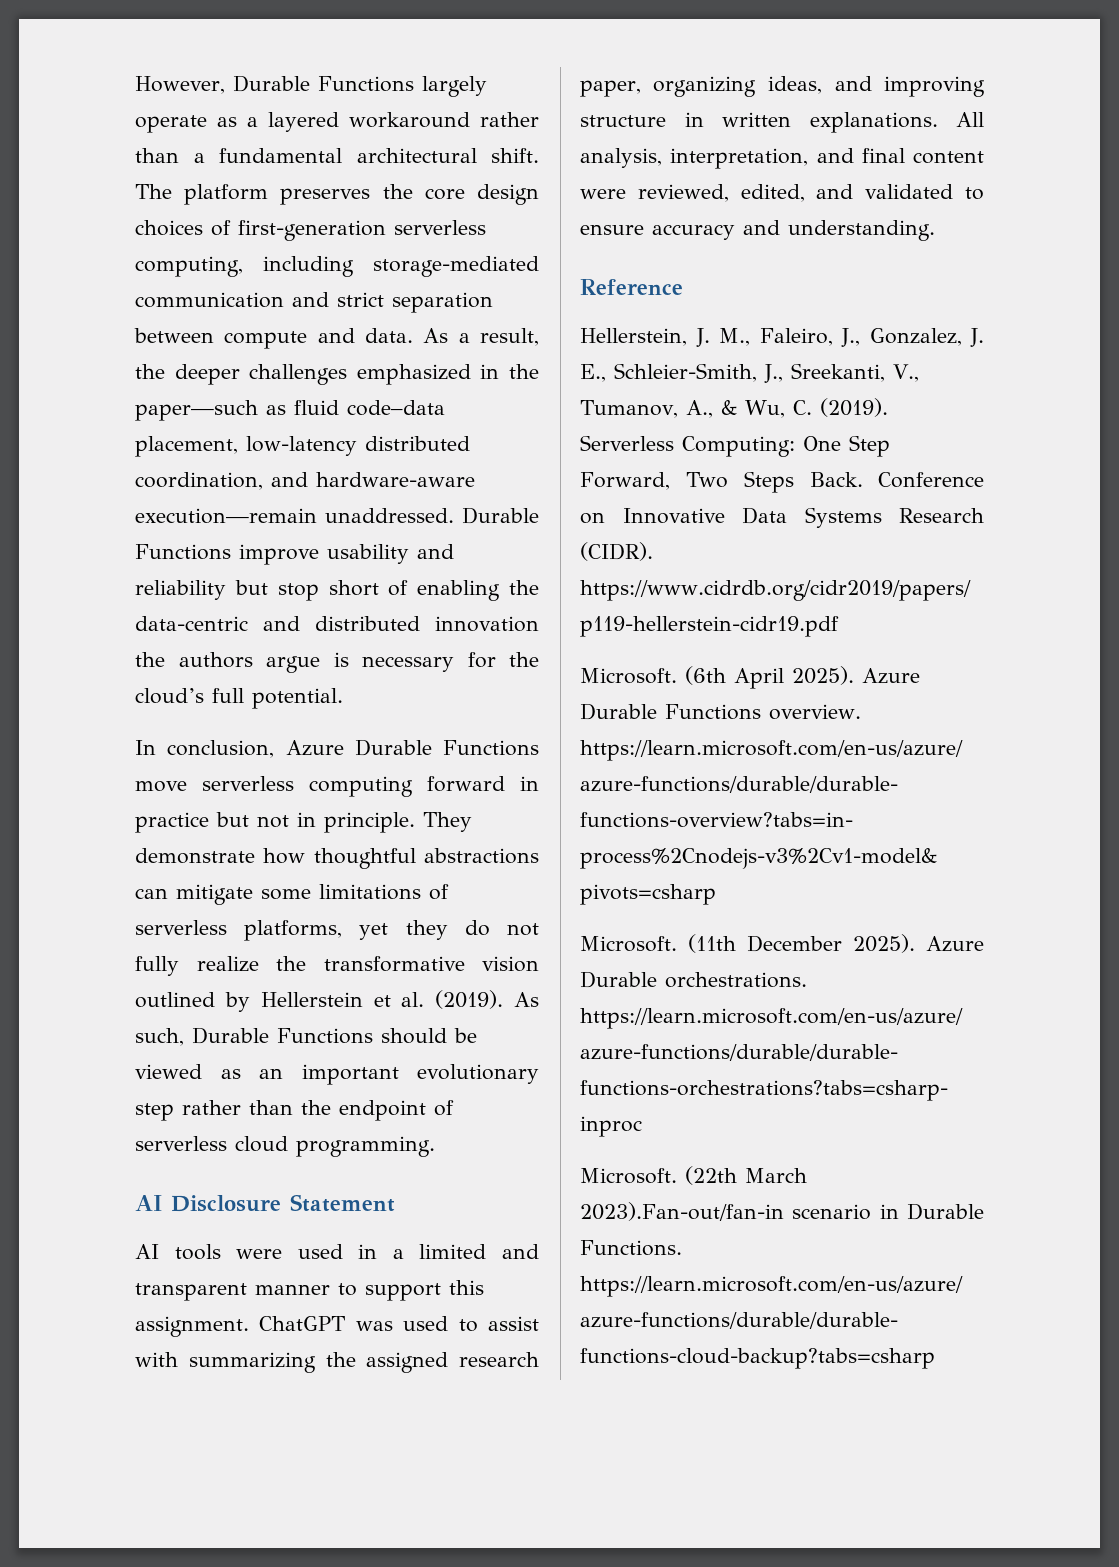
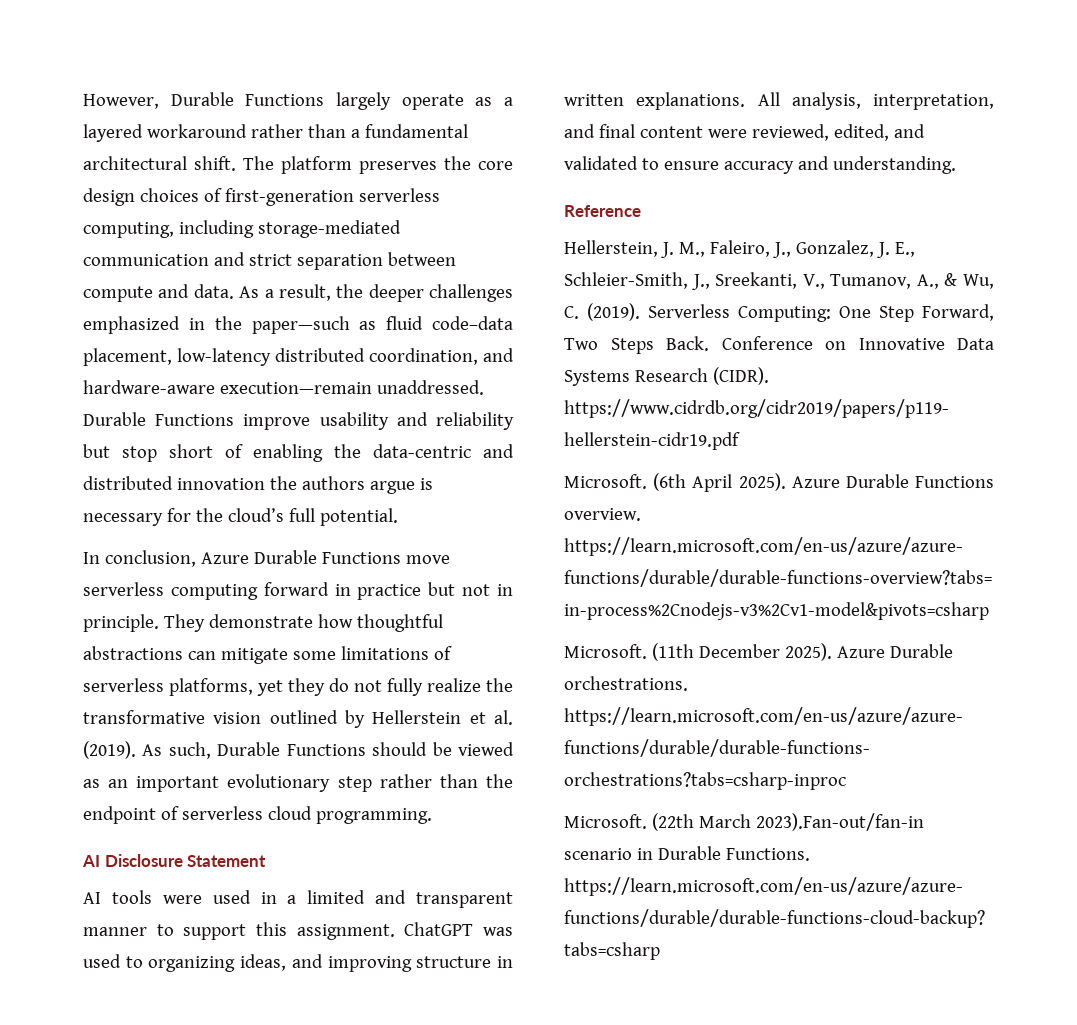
- ChatGPT was used to assist with summarizing the assigned research paper, organizing ideas, and improving structure in written explanations.
+ ChatGPT was used to organizing ideas, and improving structure in written explanations.

